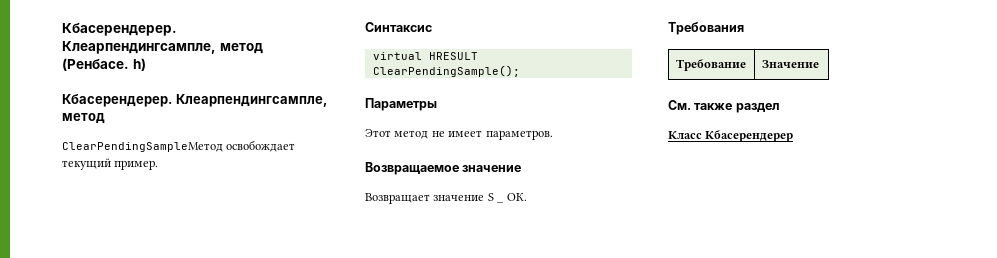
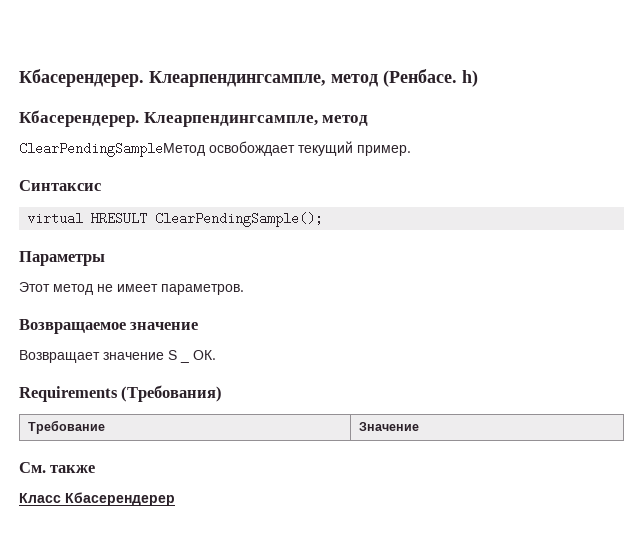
- Требования
+ Requirements (Требования)
- См. также раздел
+ См. также

